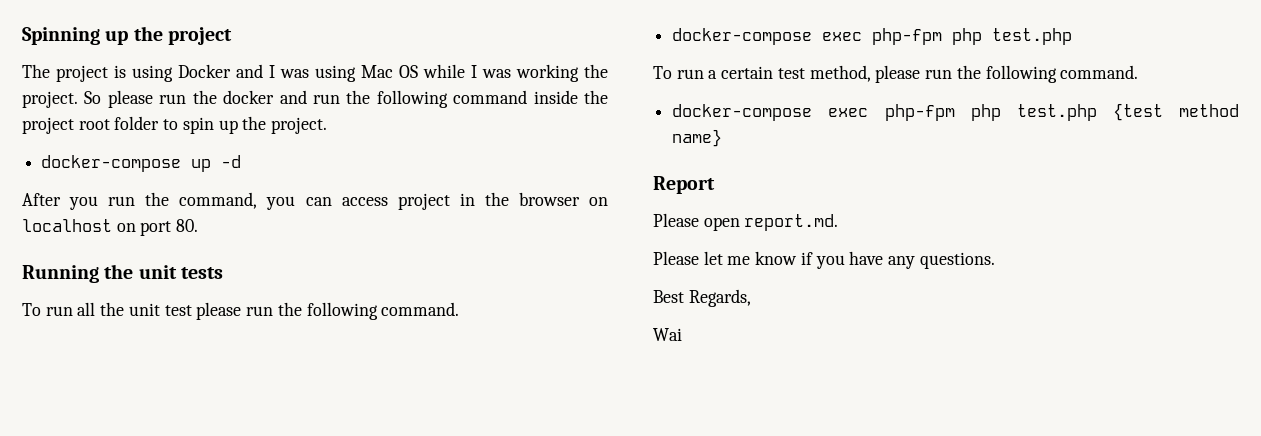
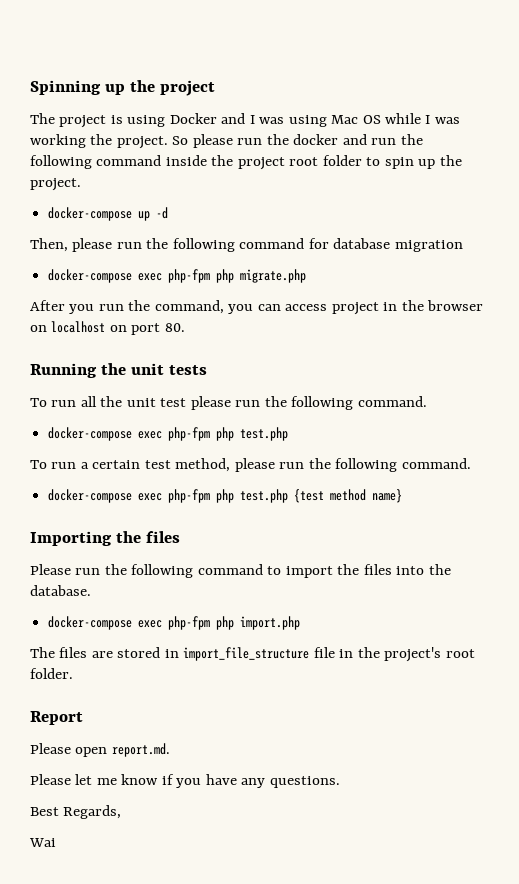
+ Then, please run the following command for database migration
+ docker-compose exec php-fpm php migrate.php
+ Importing the files
+ Please run the following command to import the files into the database.
+ docker-compose exec php-fpm php import.php
+ The files are stored in import_file_structure file in the project's root folder.

